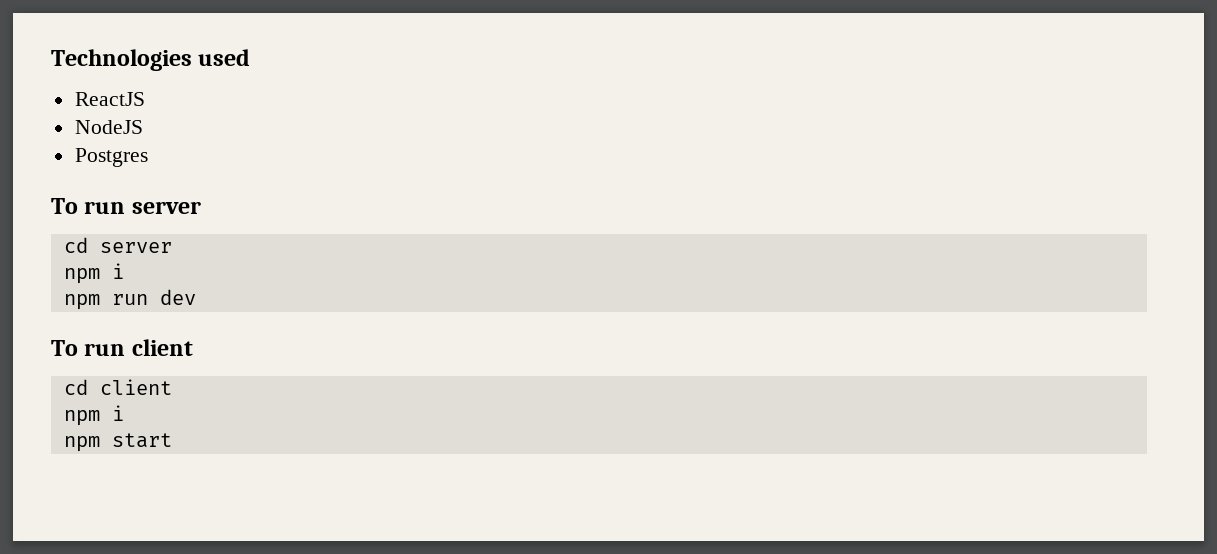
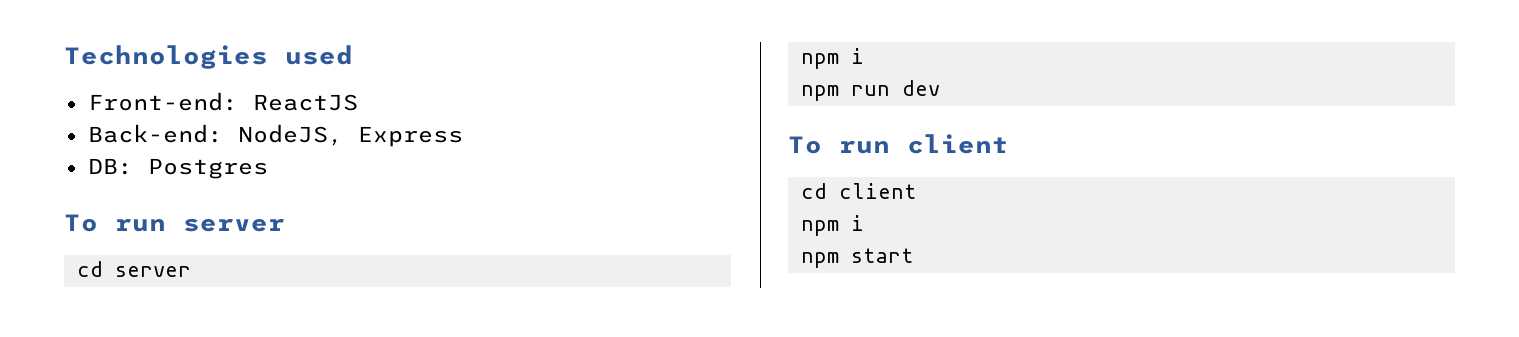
- ReactJS
+ Front-end: ReactJS
- NodeJS
- Postgres
+ Back-end: NodeJS, Express
+ DB: Postgres

